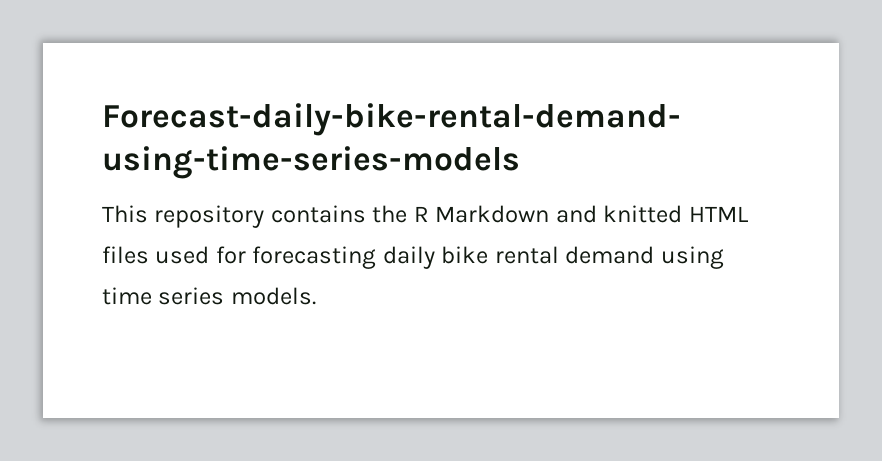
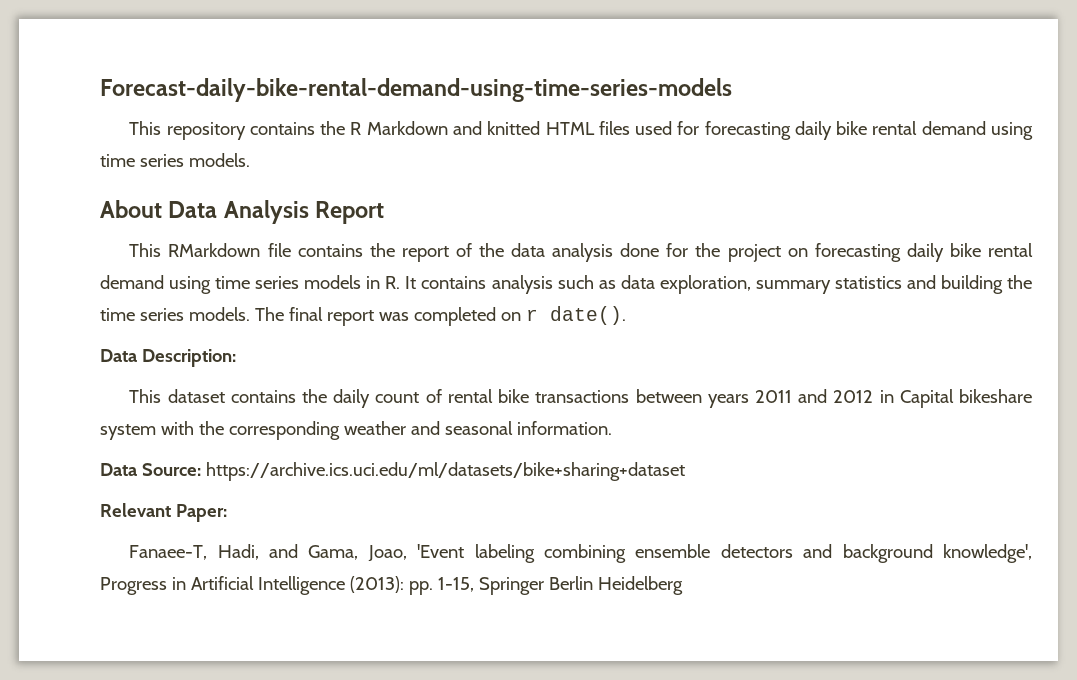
+ About Data Analysis Report
+ This RMarkdown file contains the report of the data analysis done for the project on forecasting daily bike rental demand using time series models in R. It contains analysis such as data exploration, summary statistics and building the time series models. The final report was completed on r date().
+ Data Description:
+ This dataset contains the daily count of rental bike transactions between years 2011 and 2012 in Capital bikeshare system with the corresponding weather and seasonal information.
+ Data Source: https://archive.ics.uci.edu/ml/datasets/bike+sharing+dataset
+ Relevant Paper:
+ Fanaee-T, Hadi, and Gama, Joao, 'Event labeling combining ensemble detectors and background knowledge', Progress in Artificial Intelligence (2013): pp. 1-15, Springer Berlin Heidelberg

